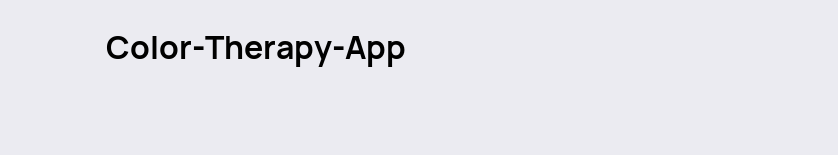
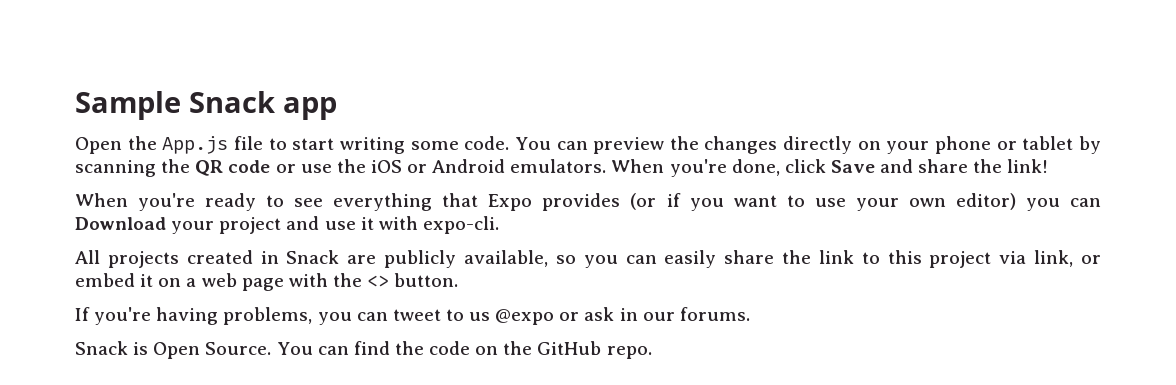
- Color-Therapy-App
+ Sample Snack app
+ Open the App.js file to start writing some code. You can preview the changes directly on your phone or tablet by scanning the QR code or use the iOS or Android emulators. When you're done, click Save and share the link!
+ When you're ready to see everything that Expo provides (or if you want to use your own editor) you can Download your project and use it with expo-cli.
+ All projects created in Snack are publicly available, so you can easily share the link to this project via link, or embed it on a web page with the <> button.
+ If you're having problems, you can tweet to us @expo or ask in our forums.
+ Snack is Open Source. You can find the code on the GitHub repo.

